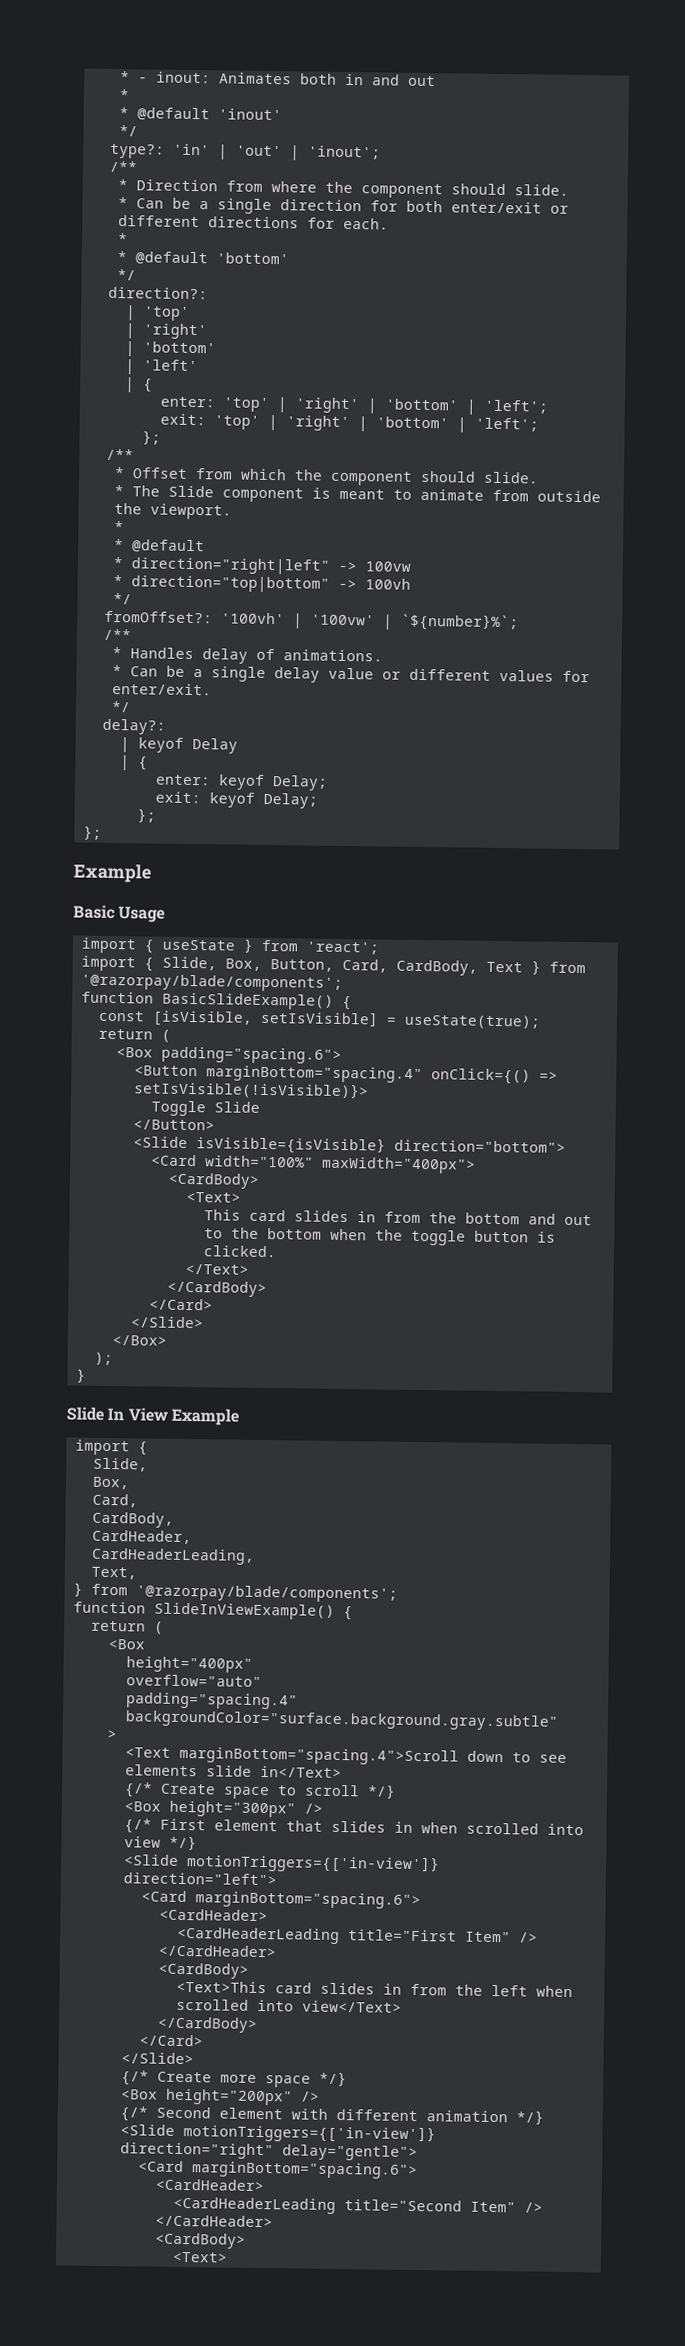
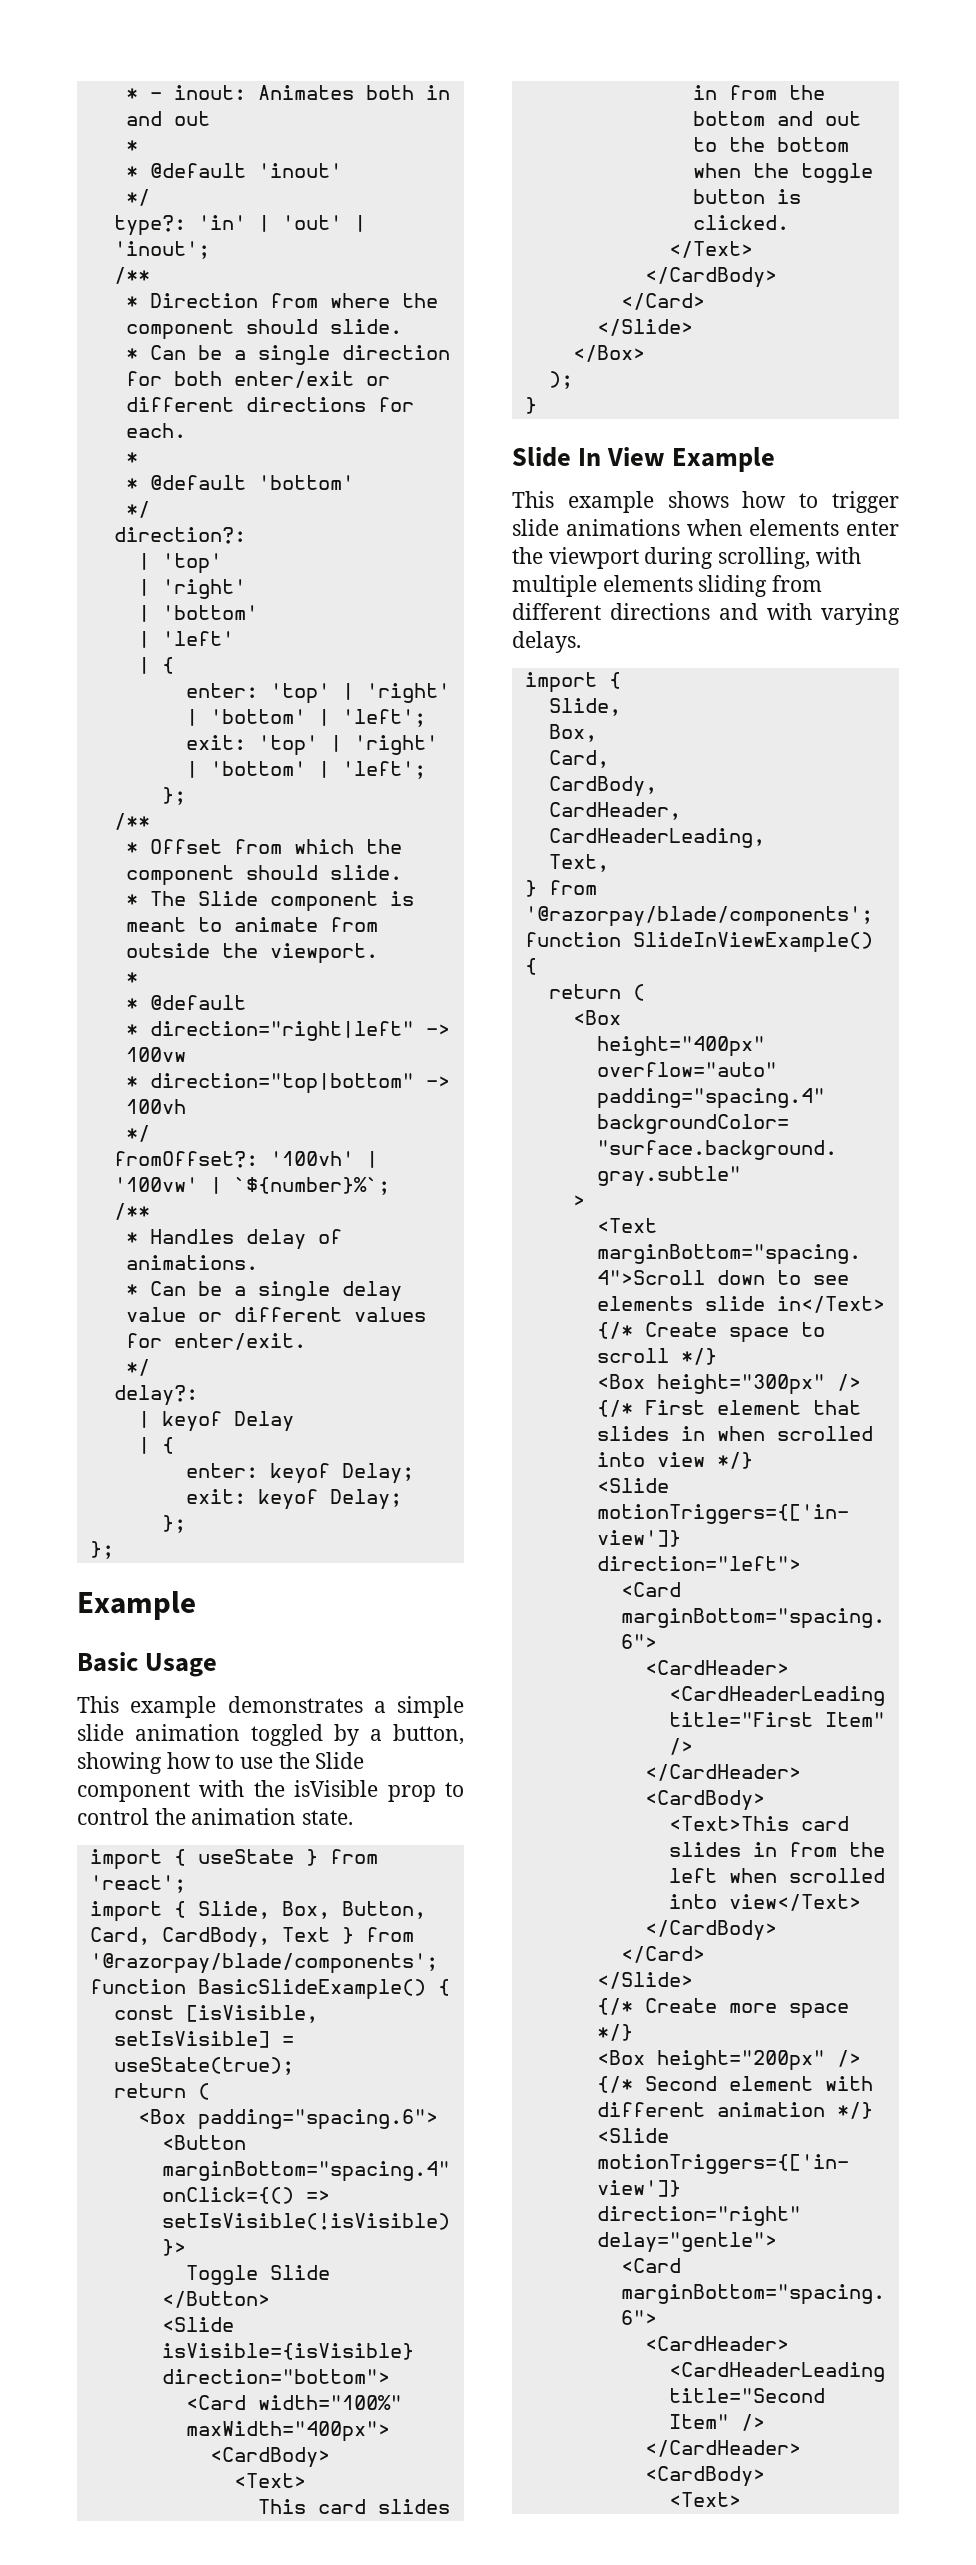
+ This example demonstrates a simple slide animation toggled by a button, showing how to use the Slide component with the isVisible prop to control the animation state.
+ This example shows how to trigger slide animations when elements enter the viewport during scrolling, with multiple elements sliding from different directions and with varying delays.

